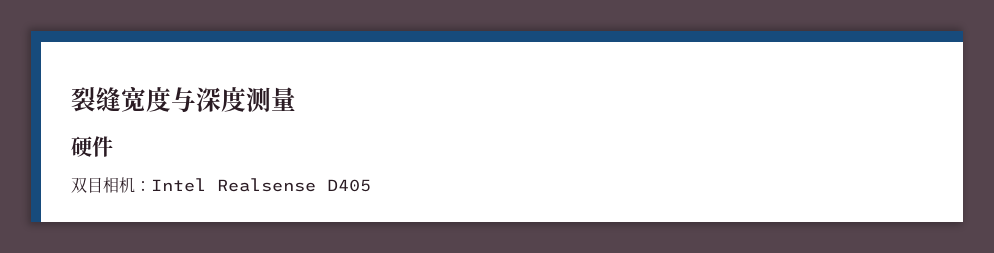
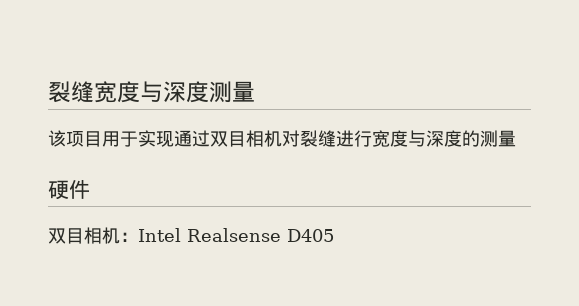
+ 该项目用于实现通过双目相机对裂缝进行宽度与深度的测量

